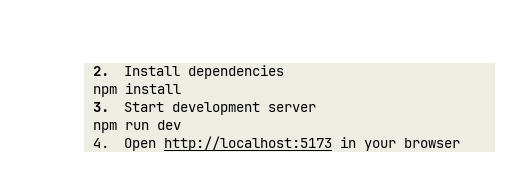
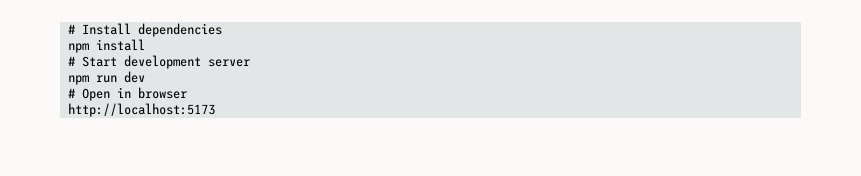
- 2. Install dependencies
+ # Install dependencies
- 3. Start development server
+ # Start development server
- 4. Open http://localhost:5173 in your browser
+ # Open in browser
+ http://localhost:5173

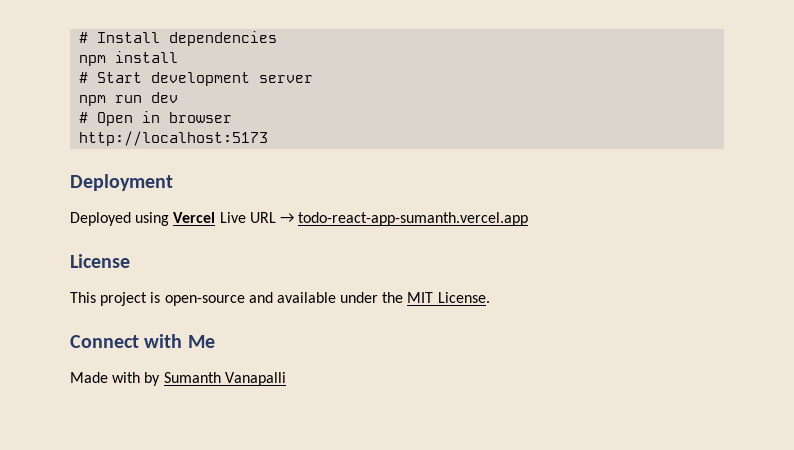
+ Deployment
+ Deployed using Vercel Live URL → todo-react-app-sumanth.vercel.app
+ License
+ This project is open-source and available under the MIT License.
+ Connect with Me
+ Made with by Sumanth Vanapalli

